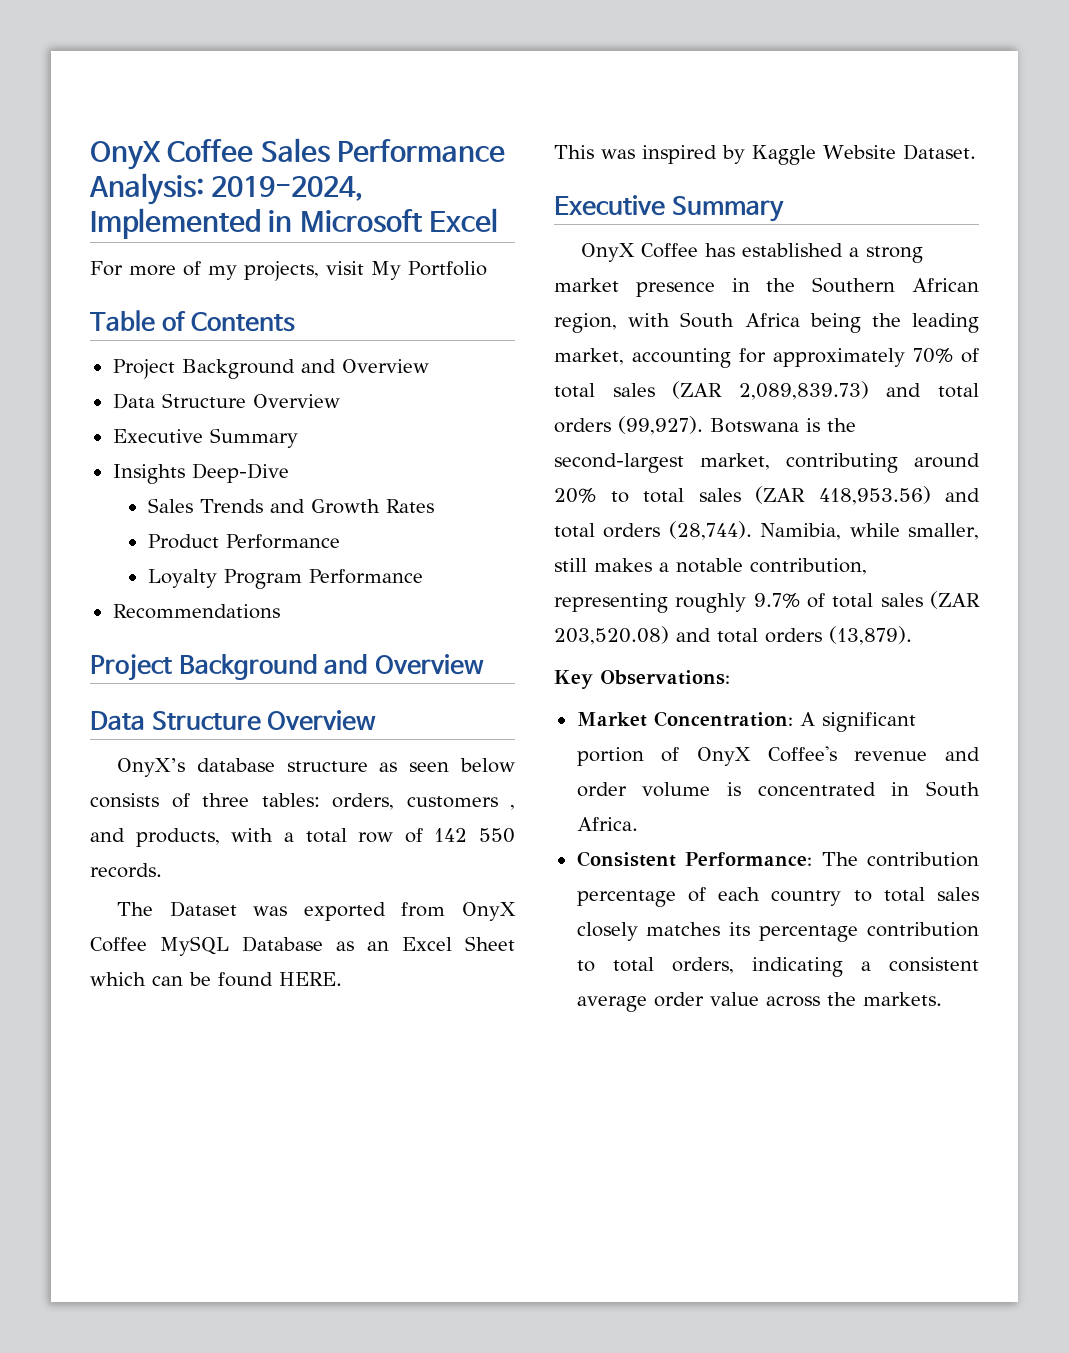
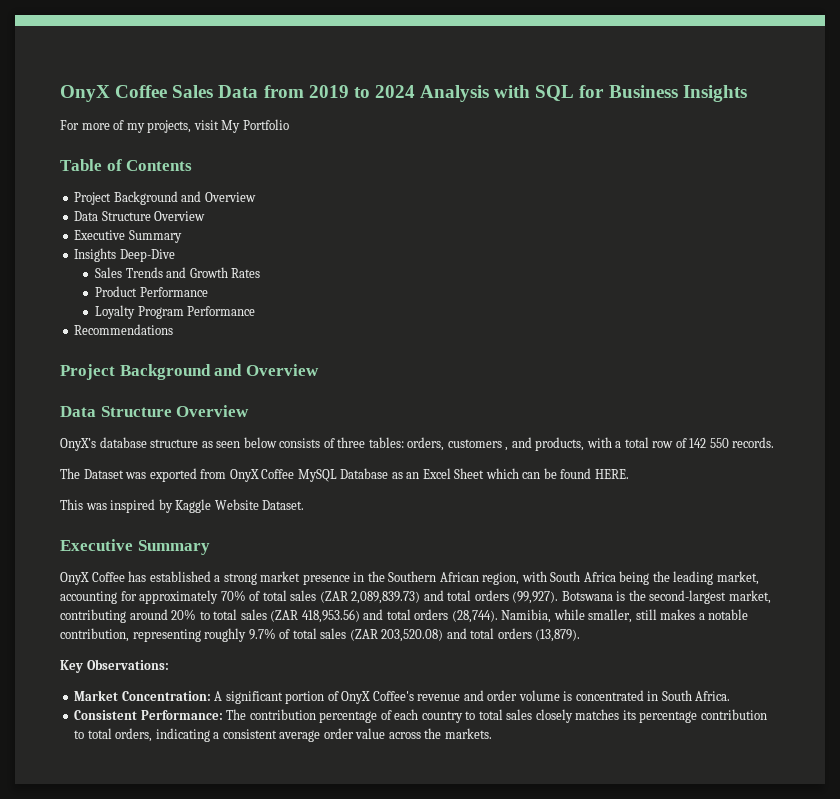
- OnyX Coffee Sales Performance Analysis: 2019-2024, Implemented in Microsoft Excel
+ OnyX Coffee Sales Data from 2019 to 2024 Analysis with SQL for Business Insights

